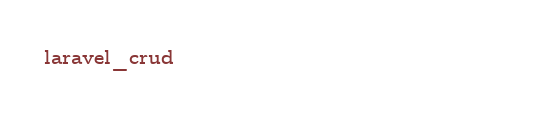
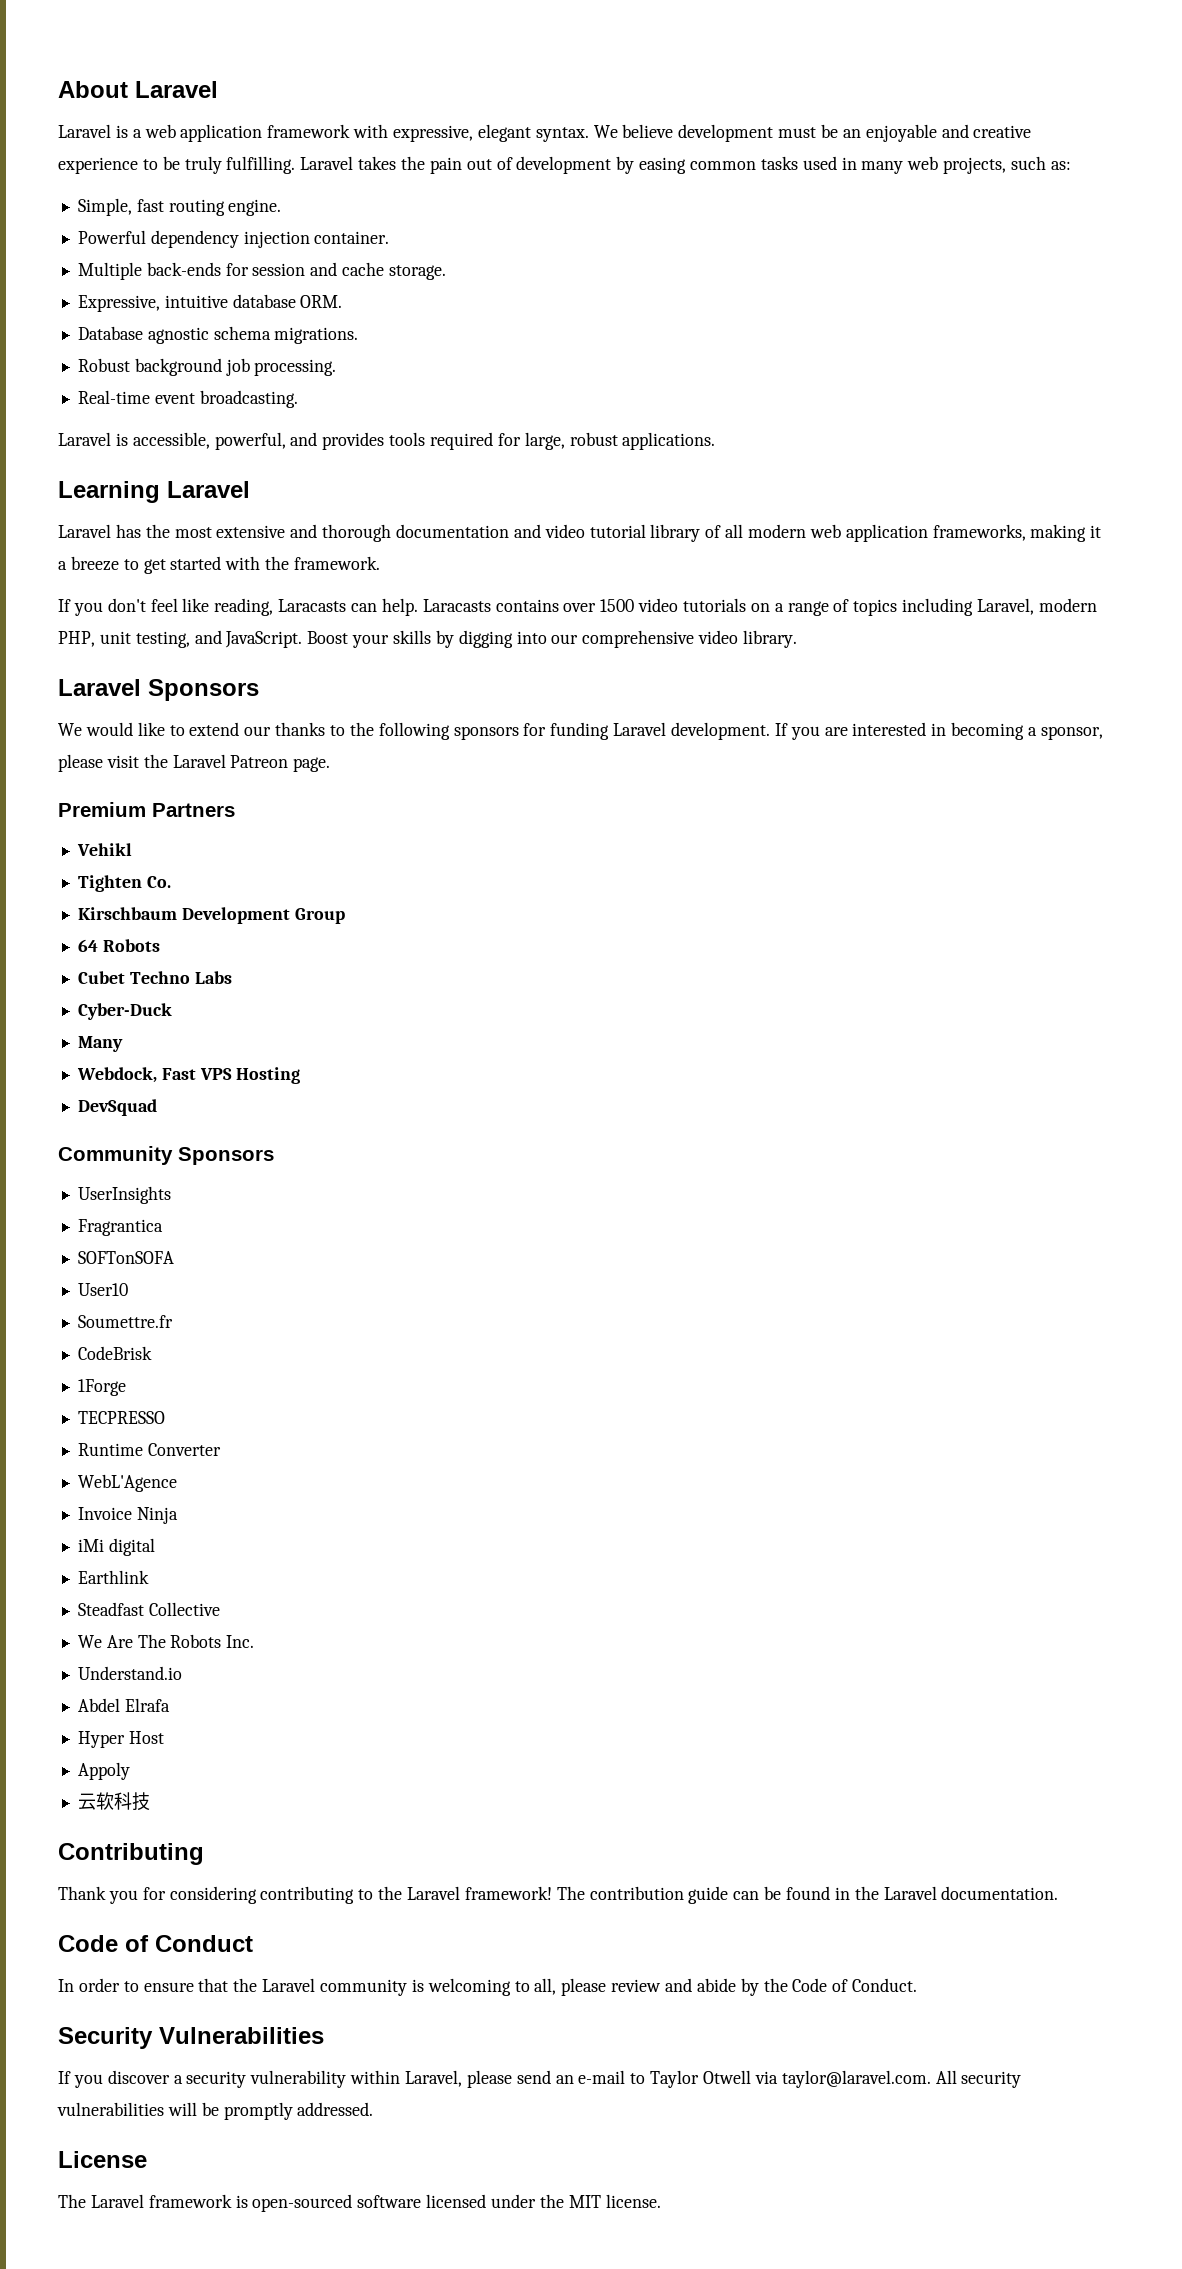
- laravel_crud
+ About Laravel
+ Laravel is a web application framework with expressive, elegant syntax. We believe development must be an enjoyable and creative experience to be truly fulfilling. Laravel takes the pain out of development by easing common tasks used in many web projects, such as:
+ Simple, fast routing engine.
+ Powerful dependency injection container.
+ Multiple back-ends for session and cache storage.
+ Expressive, intuitive database ORM.
+ Database agnostic schema migrations.
+ Robust background job processing.
+ Real-time event broadcasting.
+ Laravel is accessible, powerful, and provides tools required for large, robust applications.
+ Learning Laravel
+ Laravel has the most extensive and thorough documentation and video tutorial library of all modern web application frameworks, making it a breeze to get started with the framework.
+ If you don't feel like reading, Laracasts can help. Laracasts contains over 1500 video tutorials on a range of topics including Laravel, modern PHP, unit testing, and JavaScript. Boost your skills by digging into our comprehensive video library.
+ Laravel Sponsors
+ We would like to extend our thanks to the following sponsors for funding Laravel development. If you are interested in becoming a sponsor, please visit the Laravel Patreon page.
+ Premium Partners
+ Vehikl
+ Tighten Co.
+ Kirschbaum Development Group
+ 64 Robots
+ Cubet Techno Labs
+ Cyber-Duck
+ Many
+ Webdock, Fast VPS Hosting
+ DevSquad
+ Community Sponsors
+ UserInsights
+ Fragrantica
+ SOFTonSOFA
+ User10
+ Soumettre.fr
+ CodeBrisk
+ 1Forge
+ TECPRESSO
+ Runtime Converter
+ WebL'Agence
+ Invoice Ninja
+ iMi digital
+ Earthlink
+ Steadfast Collective
+ We Are The Robots Inc.
+ Understand.io
+ Abdel Elrafa
+ Hyper Host
+ Appoly
+ 云软科技
+ Contributing
+ Thank you for considering contributing to the Laravel framework! The contribution guide can be found in the Laravel documentation.
+ Code of Conduct
+ In order to ensure that the Laravel community is welcoming to all, please review and abide by the Code of Conduct.
+ Security Vulnerabilities
+ If you discover a security vulnerability within Laravel, please send an e-mail to Taylor Otwell via taylor@laravel.com. All security vulnerabilities will be promptly addressed.
+ License
+ The Laravel framework is open-sourced software licensed under the MIT license.

